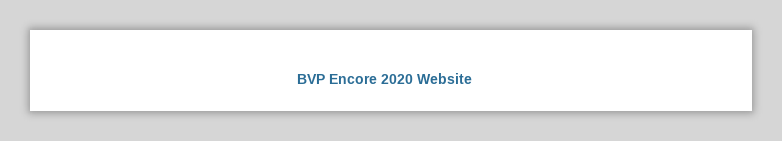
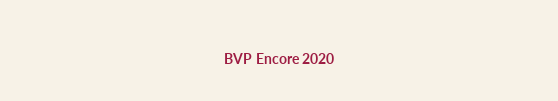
- BVP Encore 2020 Website
+ BVP Encore 2020

